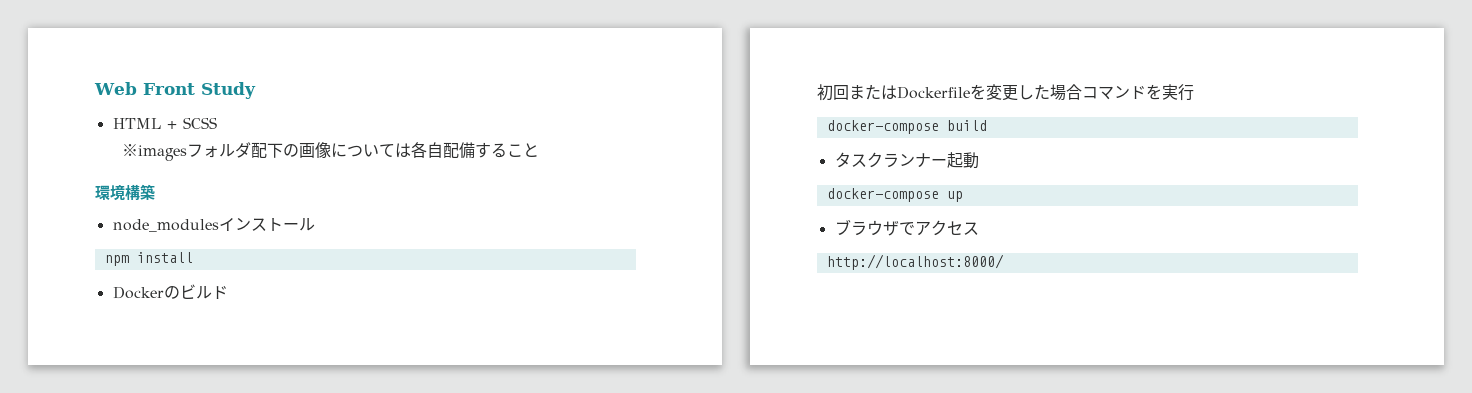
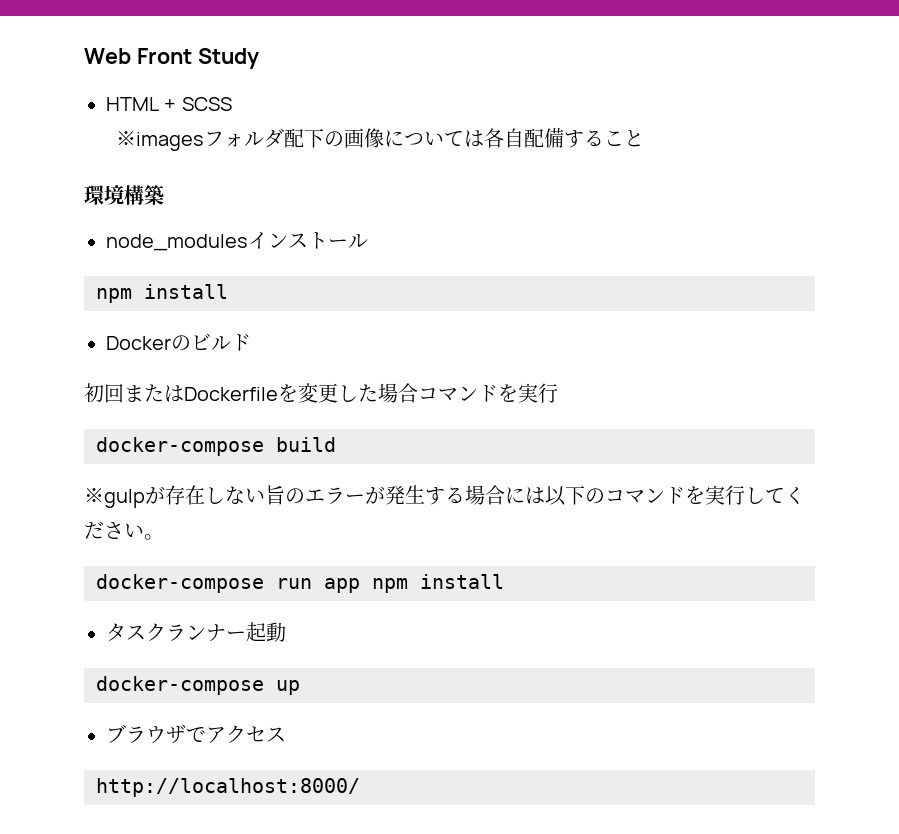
+ ※gulpが存在しない旨のエラーが発生する場合には以下のコマンドを実行してください。
+ docker-compose run app npm install

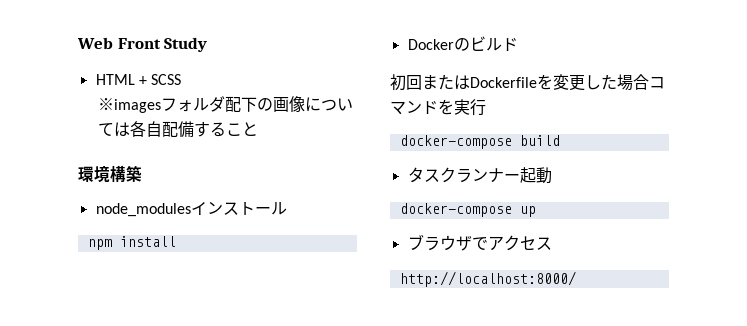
- ※gulpが存在しない旨のエラーが発生する場合には以下のコマンドを実行してください。
- docker-compose run app npm install

